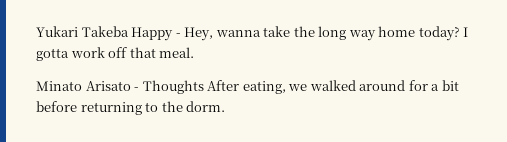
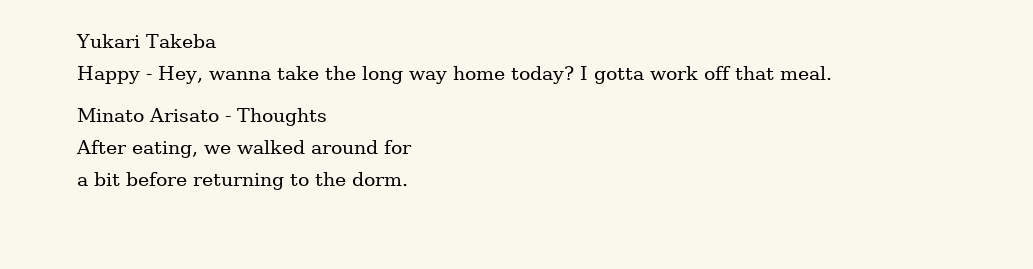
- Yukari Takeba Happy - Hey, wanna take the long way home today?
+ Yukari Takeba
+ Happy - Hey, wanna take the long way home today?
- Minato Arisato - Thoughts After eating, we walked around for a bit before returning to the dorm.
+ Minato Arisato - Thoughts
+ After eating, we walked around for
+ a bit before returning to the dorm.

